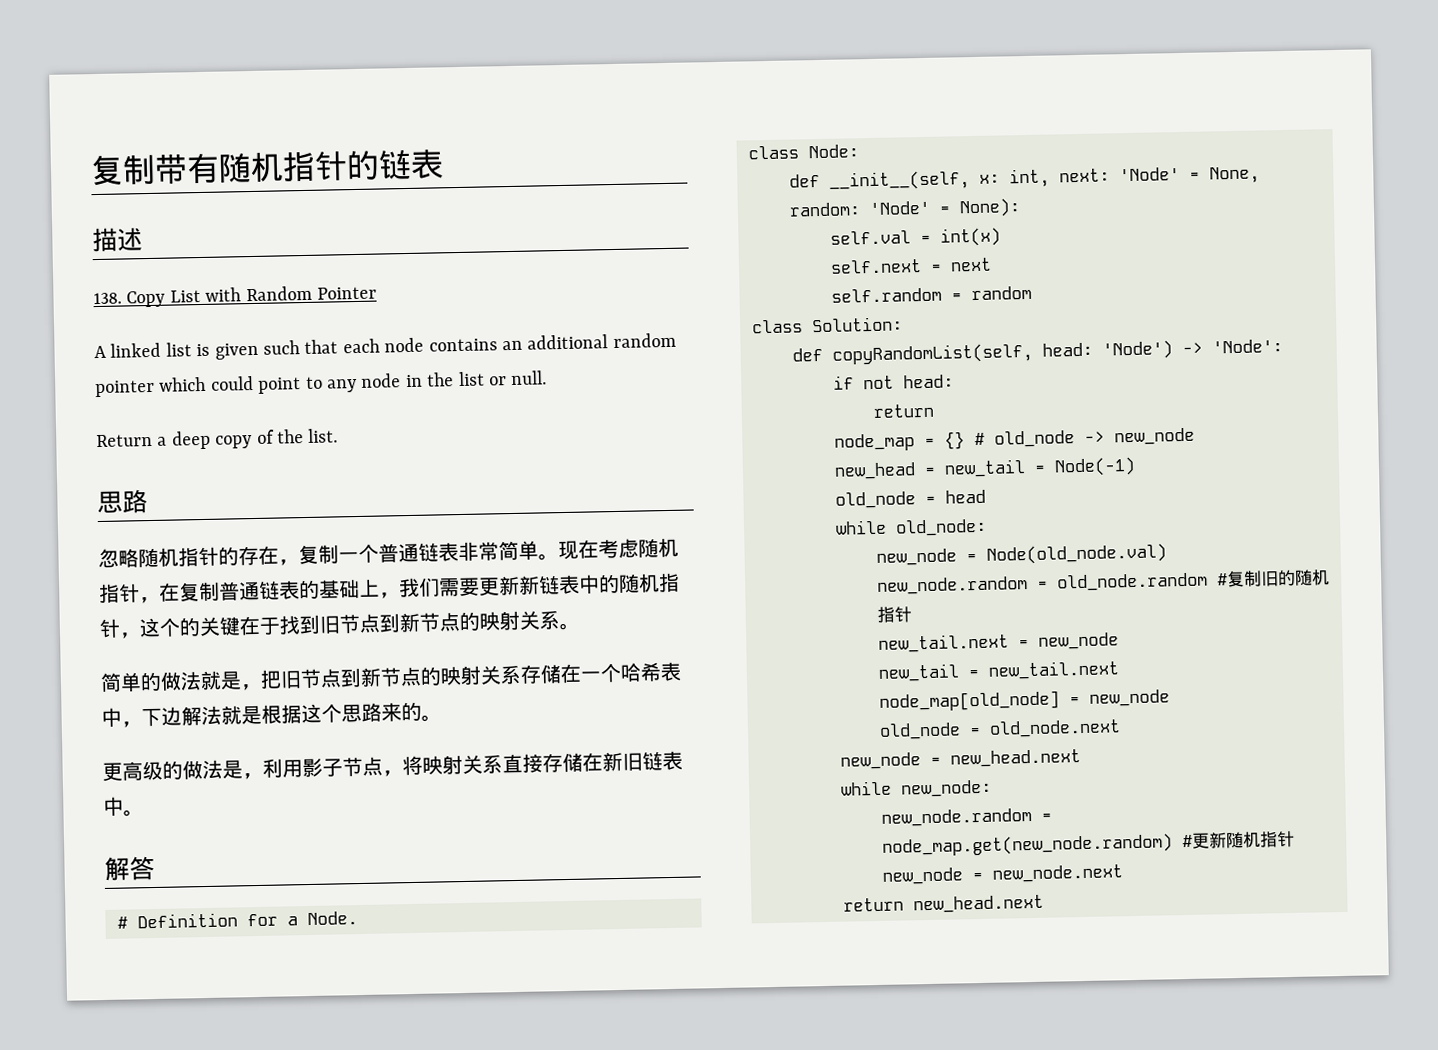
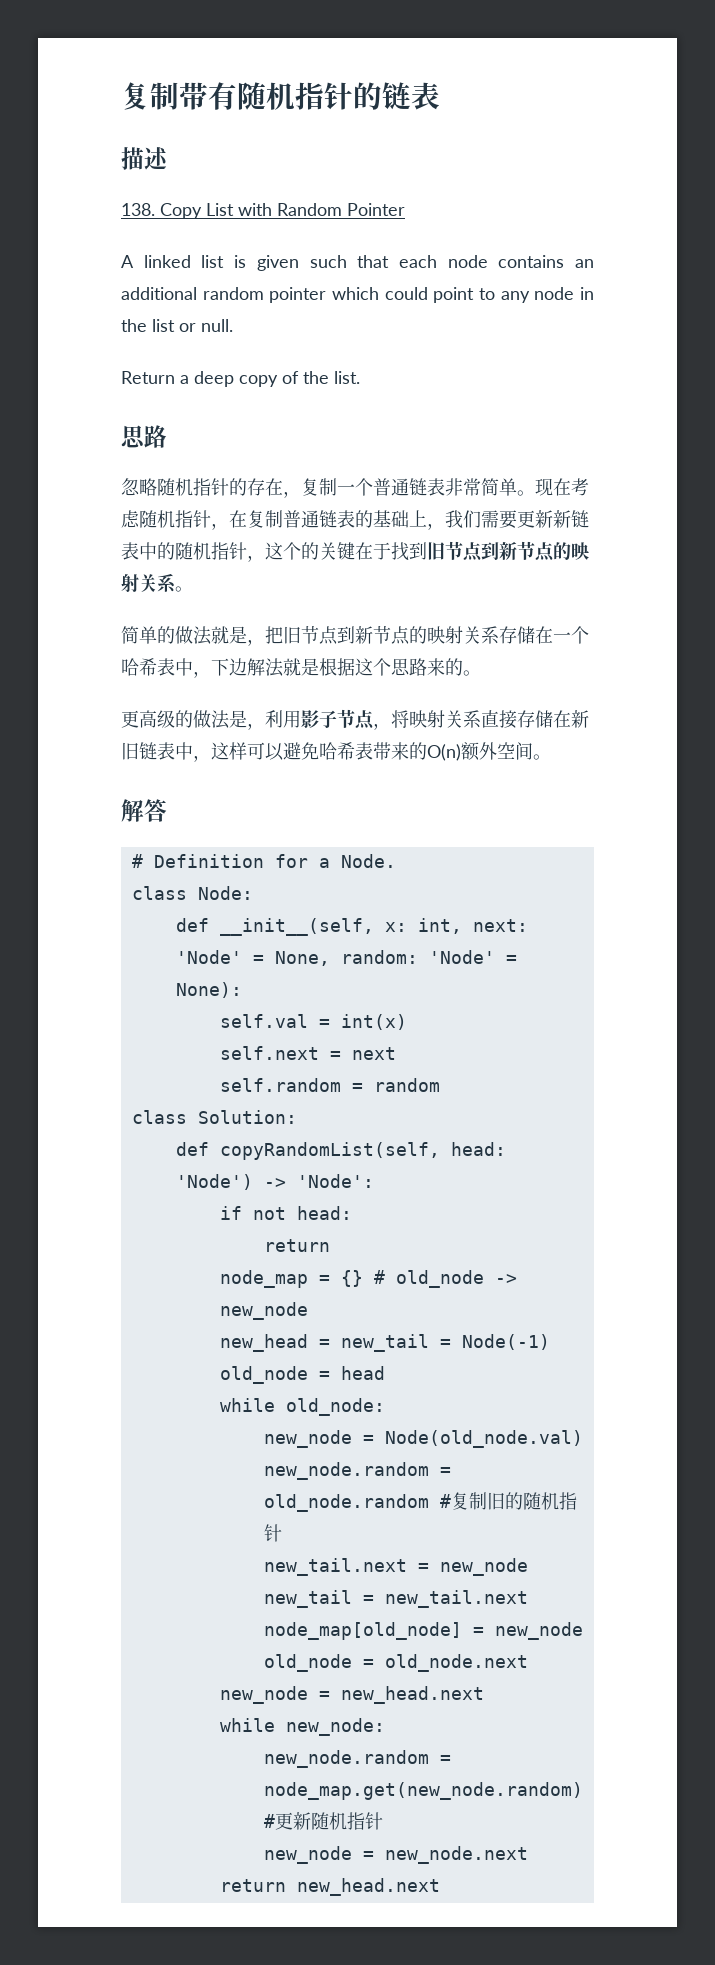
- 更高级的做法是，利用影子节点，将映射关系直接存储在新旧链表中。
+ 更高级的做法是，利用影子节点，将映射关系直接存储在新旧链表中，这样可以避免哈希表带来的O(n)额外空间。

